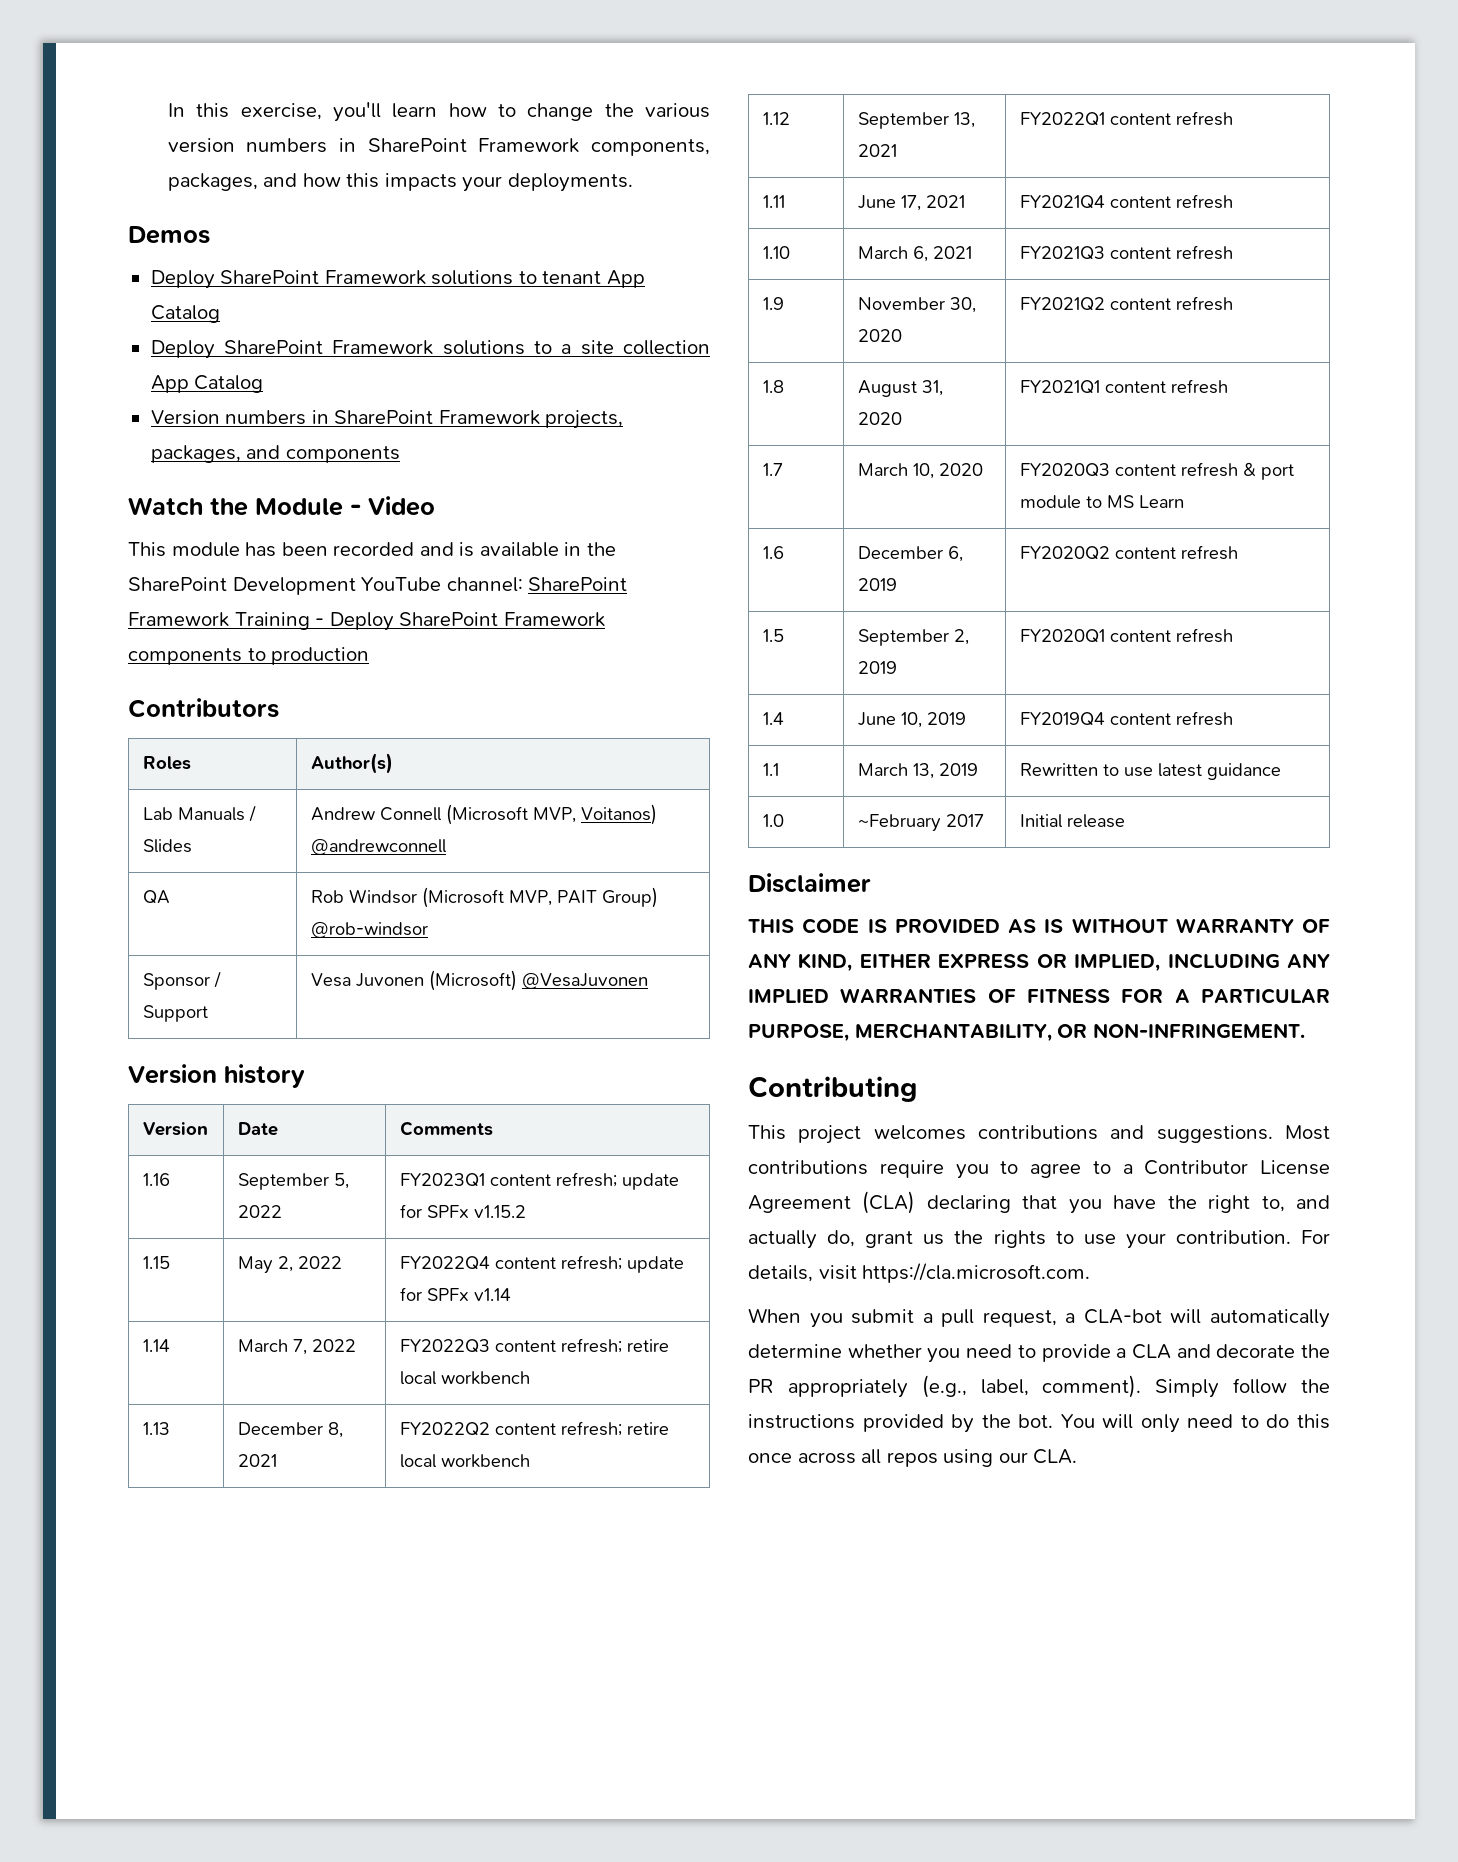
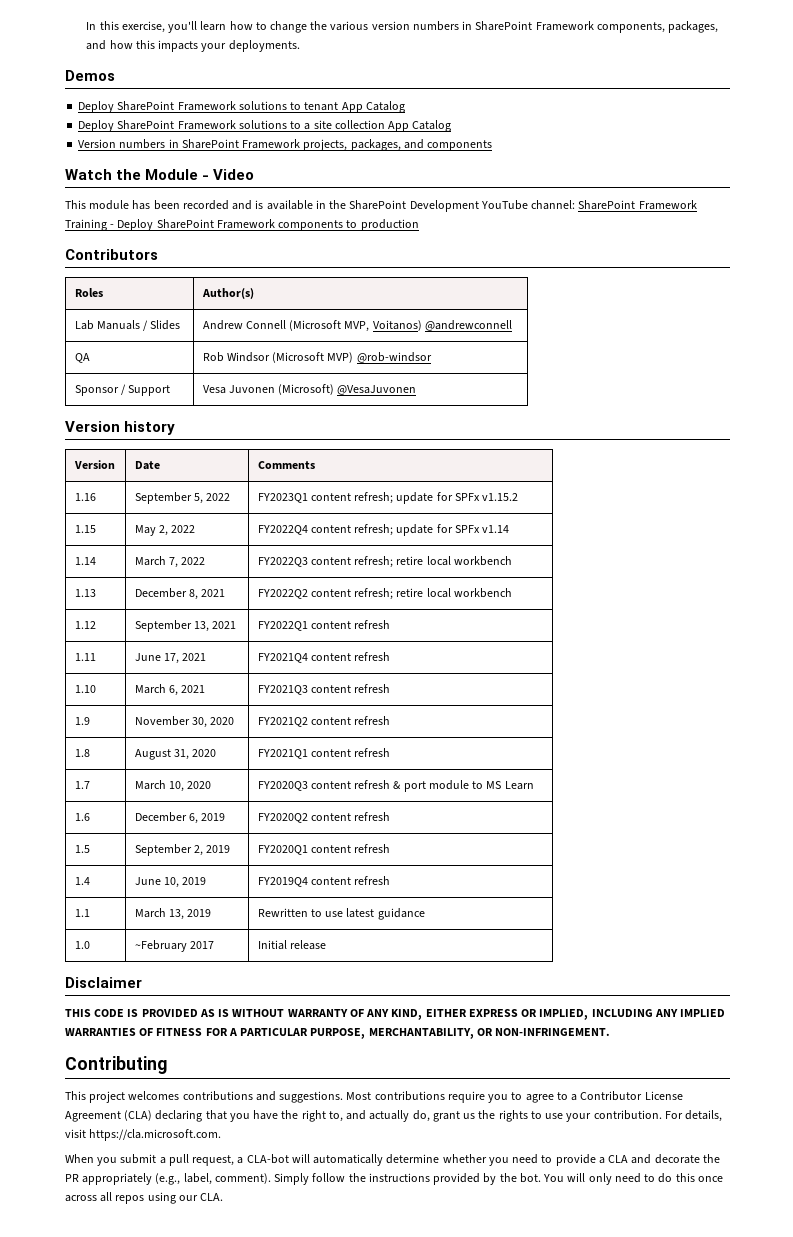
- QA | Rob Windsor (Microsoft MVP, PAIT Group) @rob-windsor
+ QA | Rob Windsor (Microsoft MVP) @rob-windsor

